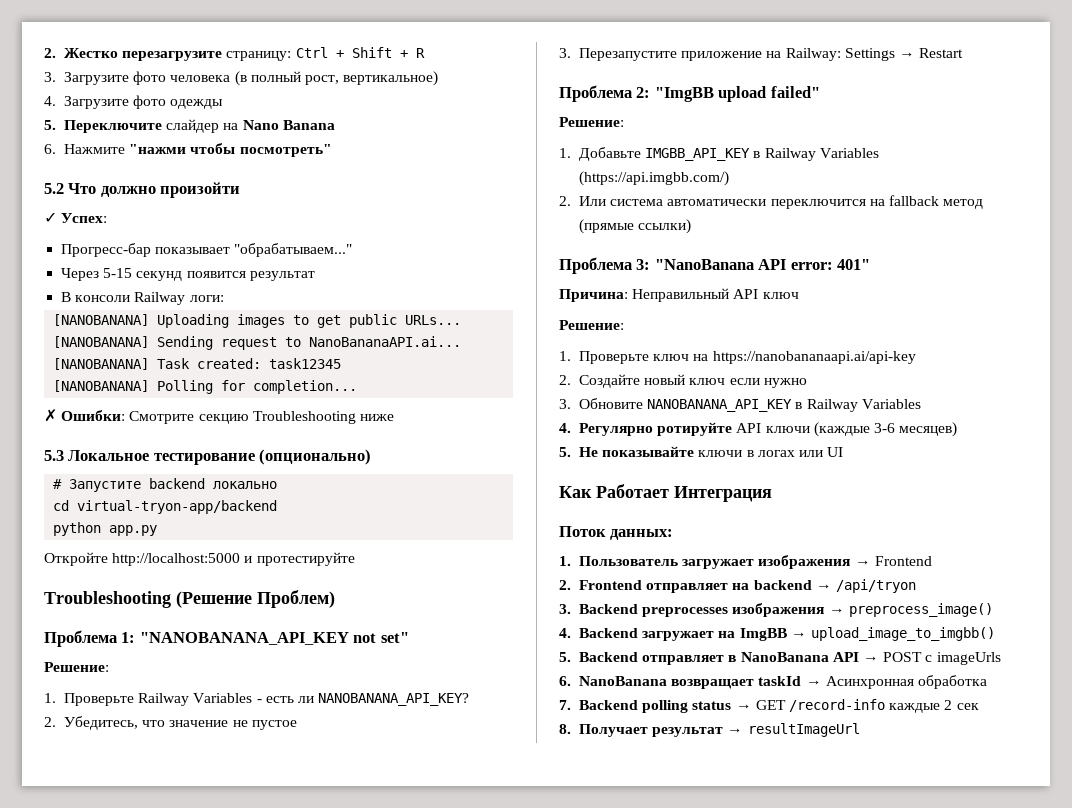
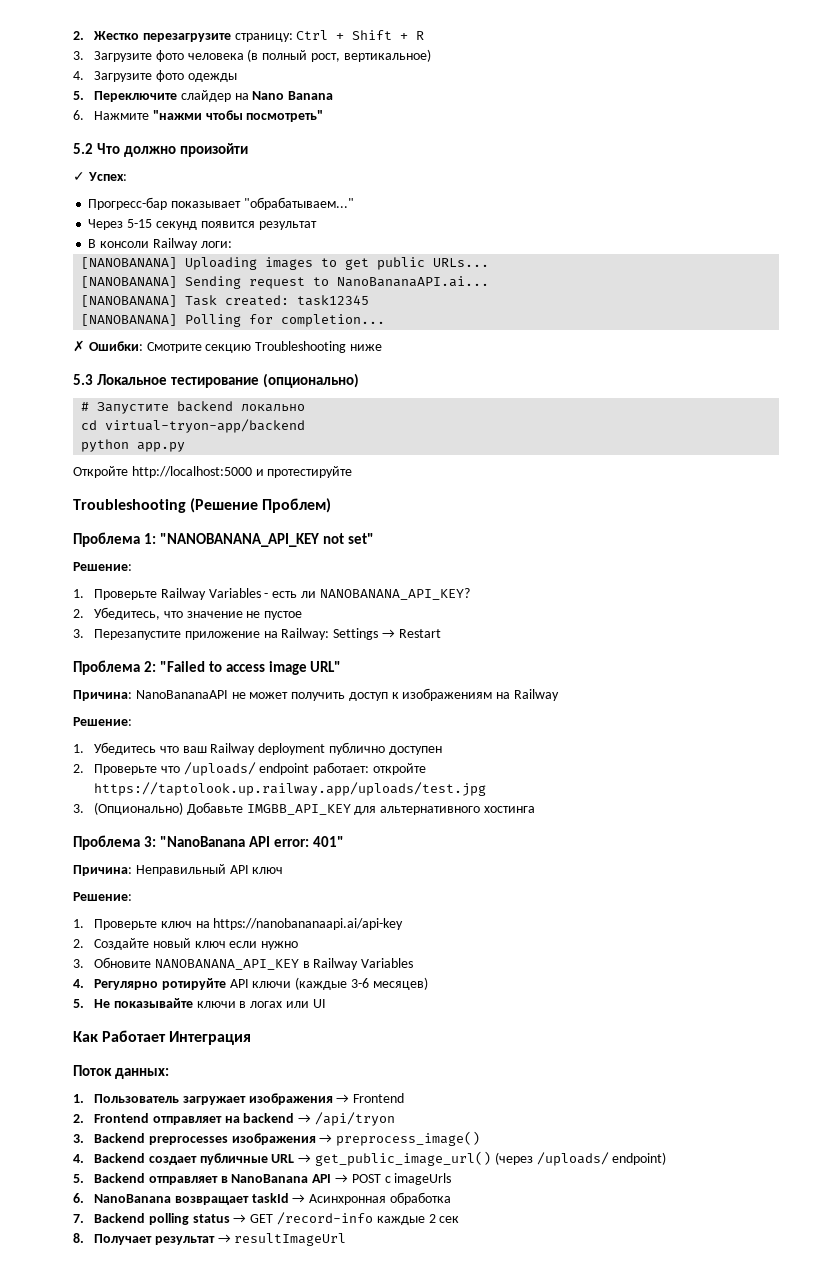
- Проблема 2: "ImgBB upload failed"
+ Проблема 2: "Failed to access image URL"
+ Причина: NanoBananaAPI не может получить доступ к изображениям на Railway
  Решение:
- 1. Добавьте IMGBB_API_KEY в Railway Variables (https://api.imgbb.com/)
- 2. Или система автоматически переключится на fallback метод (прямые ссылки)
+ 1. Убедитесь что ваш Railway deployment публично доступен
+ 2. Проверьте что /uploads/ endpoint работает: откройте https://taptolook.up.railway.app/uploads/test.jpg
+ 3. (Опционально) Добавьте IMGBB_API_KEY для альтернативного хостинга
- 4. Backend загружает на ImgBB → upload_image_to_imgbb()
+ 4. Backend создает публичные URL → get_public_image_url() (через /uploads/ endpoint)

